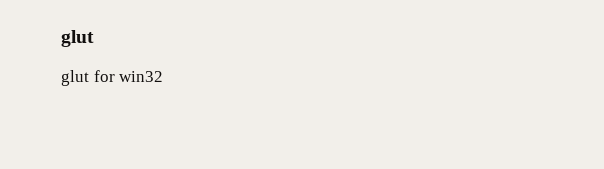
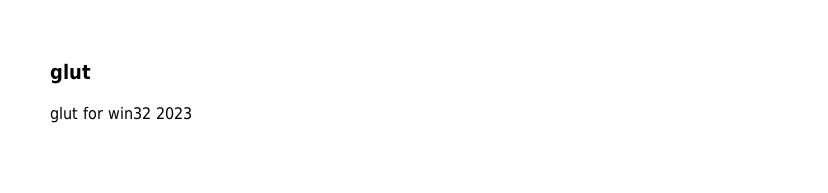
- glut for win32
+ glut for win32 2023

